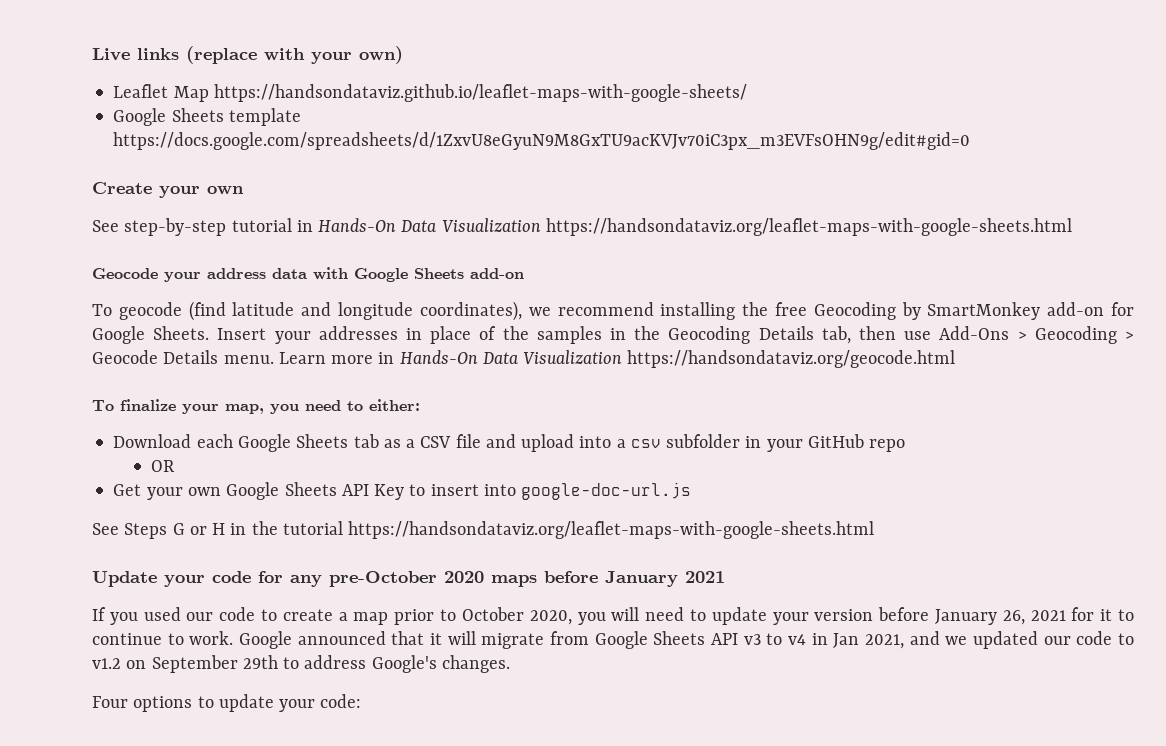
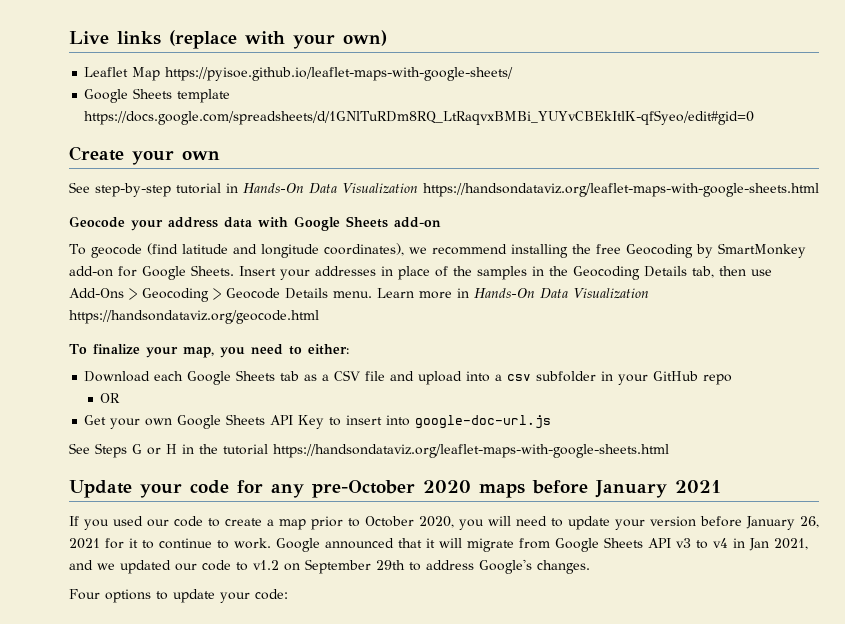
- Leaflet Map https://handsondataviz.github.io/leaflet-maps-with-google-sheets/
+ Leaflet Map https://pyisoe.github.io/leaflet-maps-with-google-sheets/
- Google Sheets template https://docs.google.com/spreadsheets/d/1ZxvU8eGyuN9M8GxTU9acKVJv70iC3px_m3EVFsOHN9g/edit#gid=0
+ Google Sheets template https://docs.google.com/spreadsheets/d/1GNlTuRDm8RQ_LtRaqvxBMBi_YUYvCBEkItlK-qfSyeo/edit#gid=0

